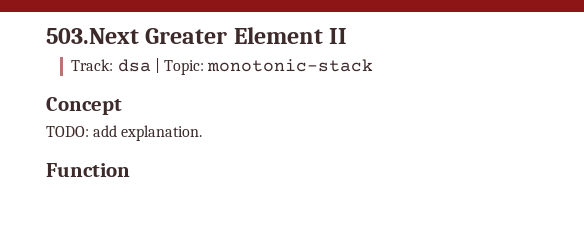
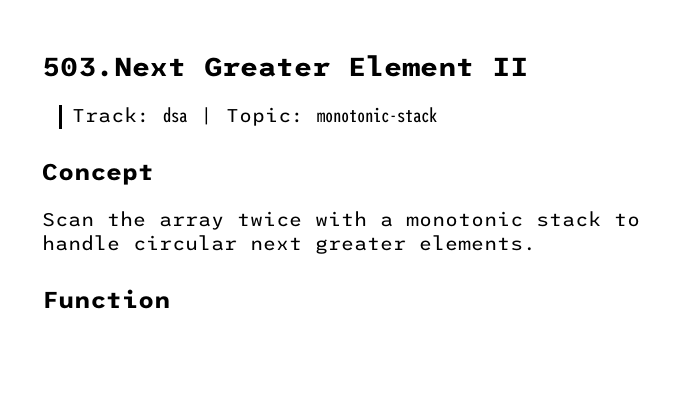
- TODO: add explanation.
+ Scan the array twice with a monotonic stack to handle circular next greater elements.

